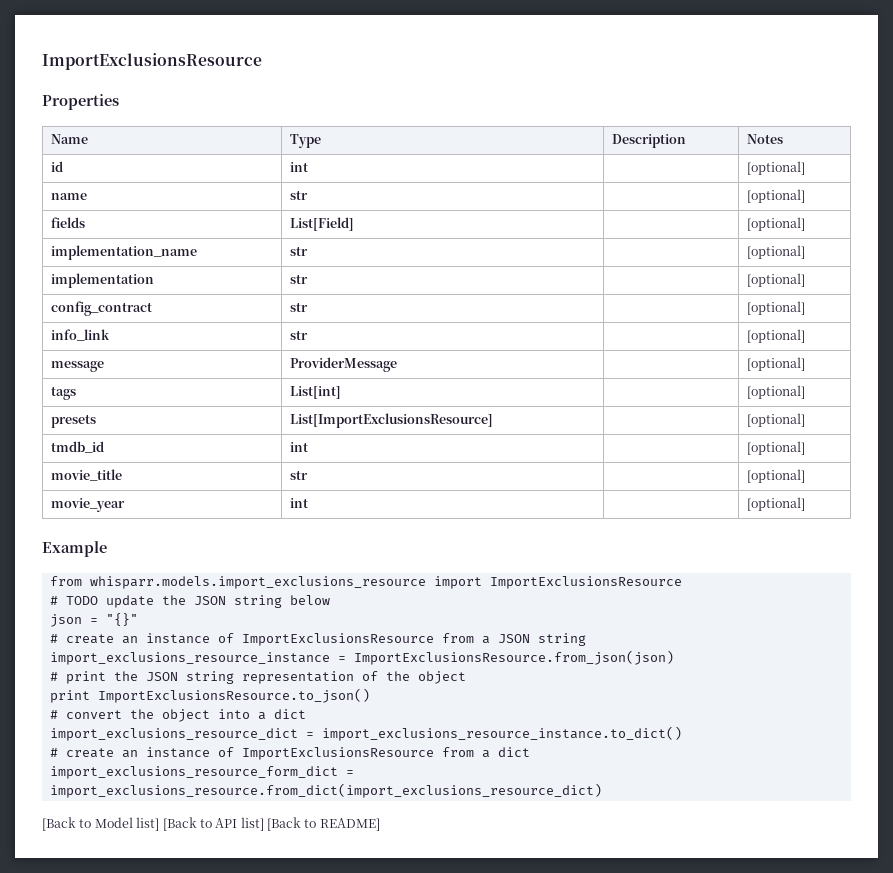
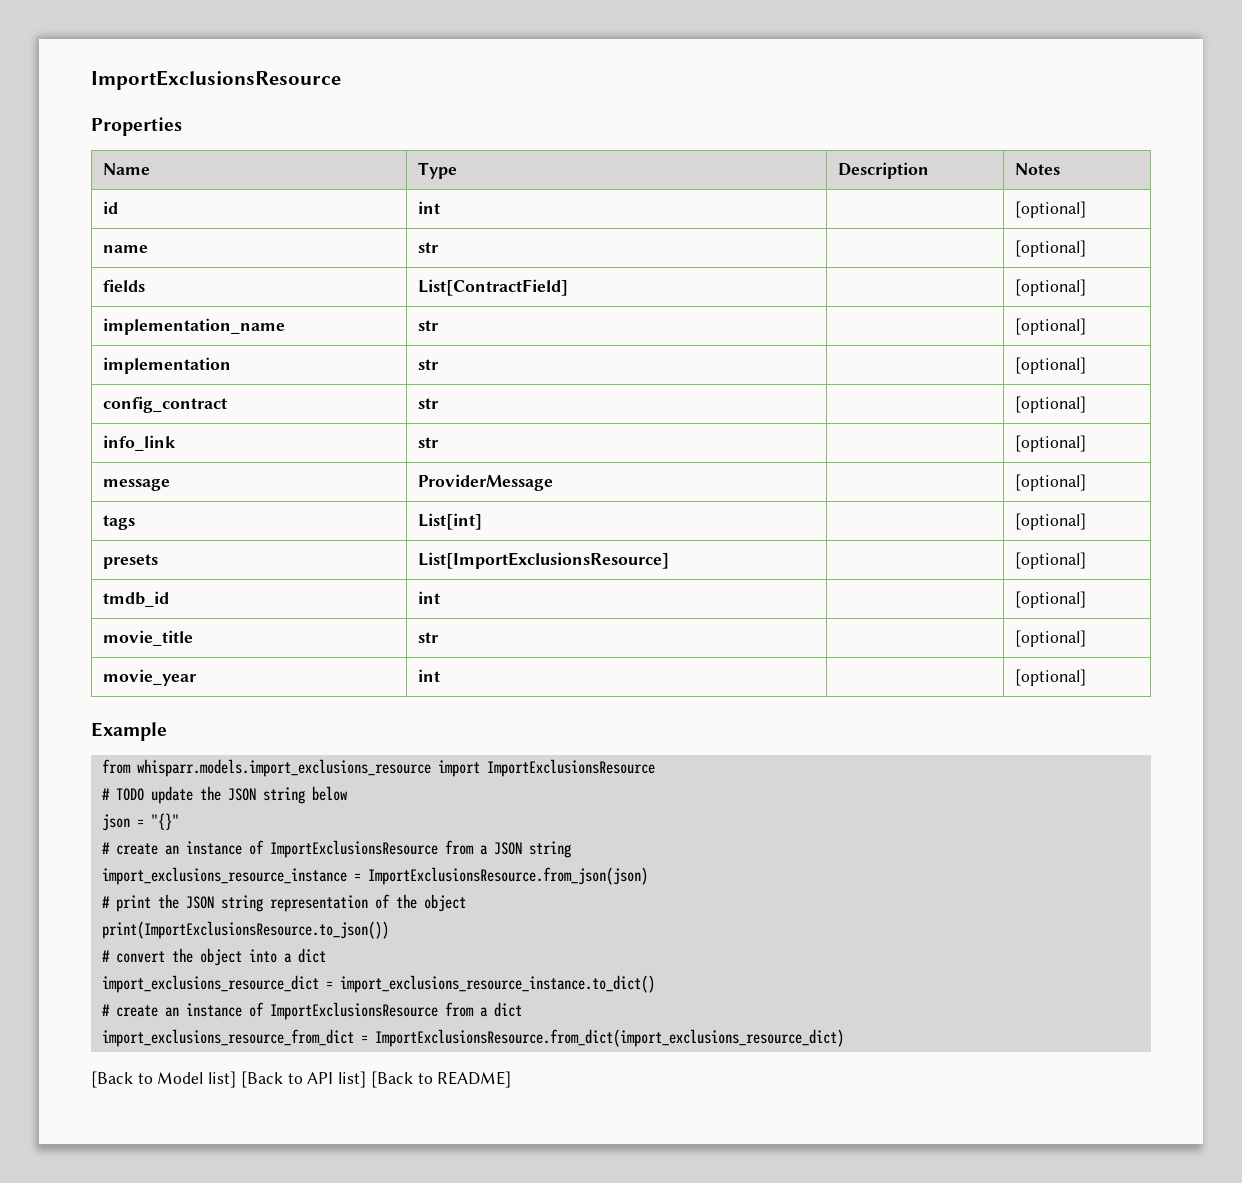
- fields | List[Field] | | [optional]
+ fields | List[ContractField] | | [optional]
- print ImportExclusionsResource.to_json()
+ print(ImportExclusionsResource.to_json())
- import_exclusions_resource_form_dict = import_exclusions_resource.from_dict(import_exclusions_resource_dict)
+ import_exclusions_resource_from_dict = ImportExclusionsResource.from_dict(import_exclusions_resource_dict)

